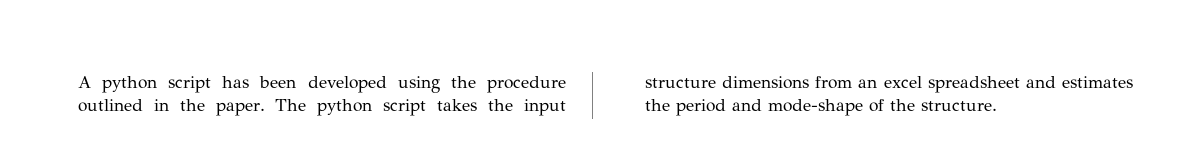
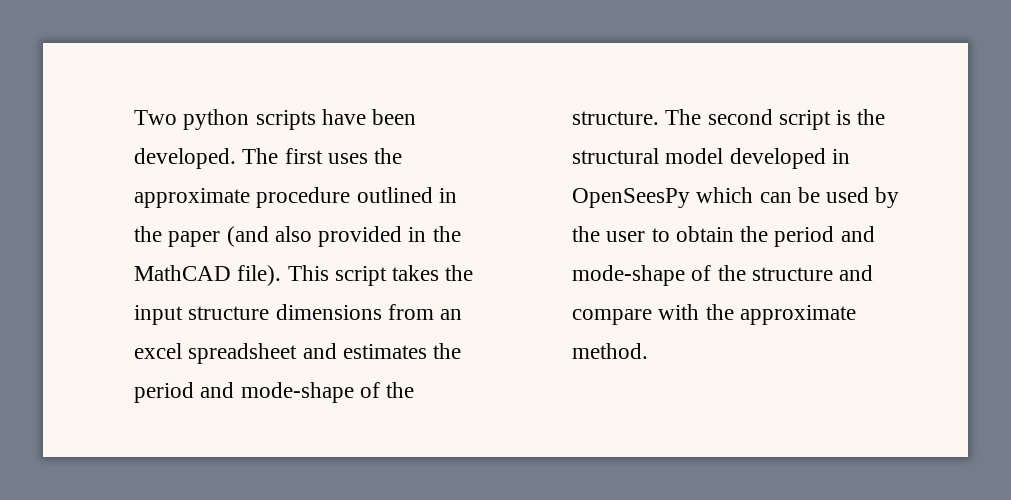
- A python script has been developed using the procedure outlined in the paper. The python script takes the input structure dimensions from an excel spreadsheet and estimates the period and mode-shape of the structure.
+ Two python scripts have been developed. The first uses the approximate procedure outlined in the paper (and also provided in the MathCAD file). This script takes the input structure dimensions from an excel spreadsheet and estimates the period and mode-shape of the structure.
+ The second script is the structural model developed in OpenSeesPy which can be used by the user to obtain the period and mode-shape of the structure and compare with the approximate method.

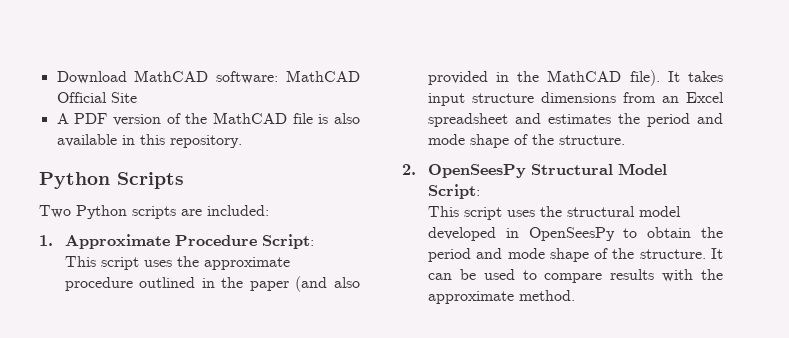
- Two python scripts have been developed. The first uses the approximate procedure outlined in the paper (and also provided in the MathCAD file).
+ Download MathCAD software: MathCAD Official Site
+ A PDF version of the MathCAD file is also available in this repository.
+ Python Scripts
+ Two Python scripts are included:
+ 1. Approximate Procedure Script:
+ This script uses the approximate procedure outlined in the paper (and also provided in the MathCAD file).
- This script takes the input structure dimensions from an excel spreadsheet and estimates the period and mode-shape of the structure. The second script is the structural model developed in OpenSeesPy which can be used by the user to obtain the period and mode-shape of the structure and compare with the approximate method.
+ It takes input structure dimensions from an Excel spreadsheet and estimates the period and mode shape of the structure.
+ 2. OpenSeesPy Structural Model Script:
+ This script uses the structural model developed in OpenSeesPy to obtain the period and mode shape of the structure. It can be used to compare results with the approximate method.

